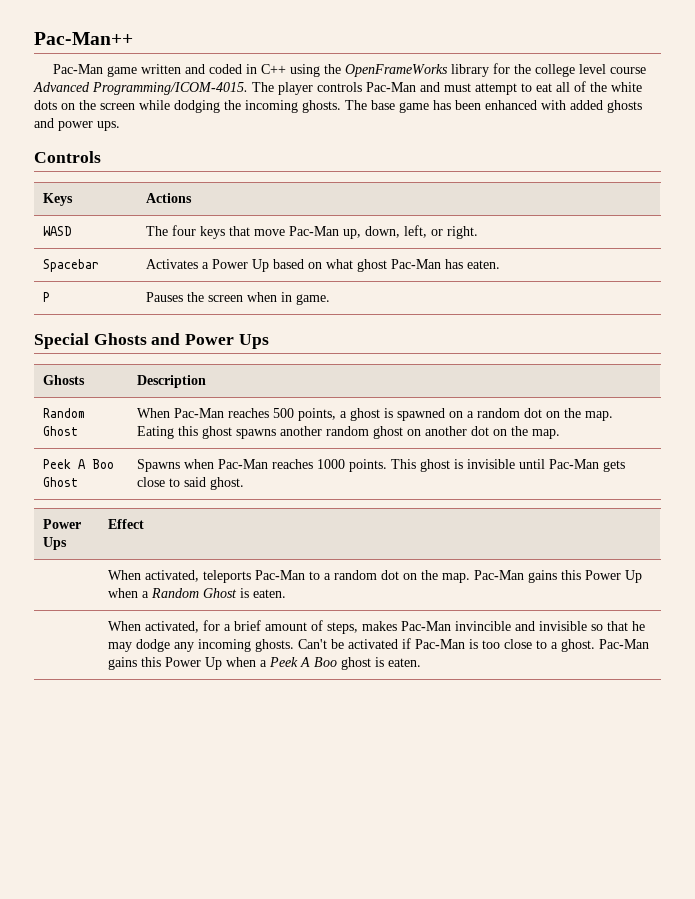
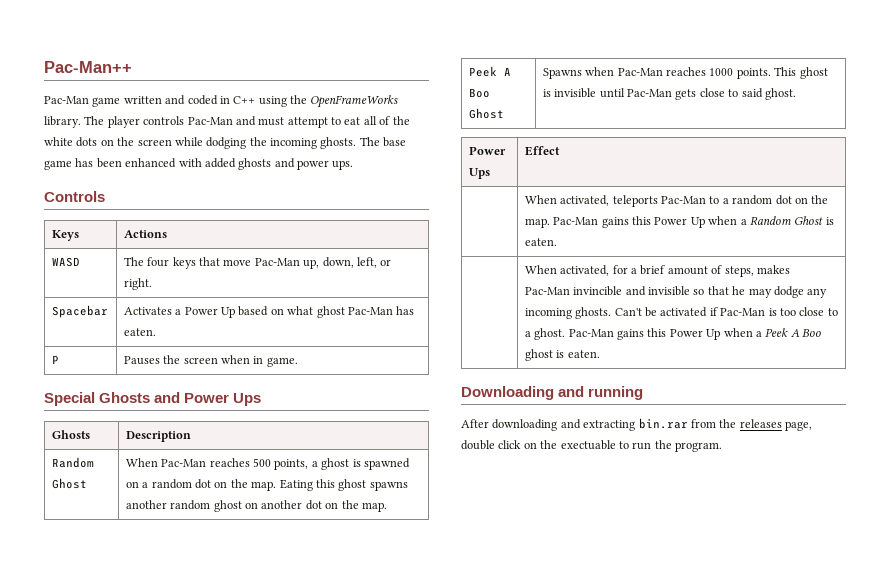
- Pac-Man game written and coded in C++ using the OpenFrameWorks library for the college level course Advanced Programming/ICOM-4015.
+ Pac-Man game written and coded in C++ using the OpenFrameWorks library.
+ Downloading and running
+ After downloading and extracting bin.rar from the releases page, double click on the exectuable to run the program.

